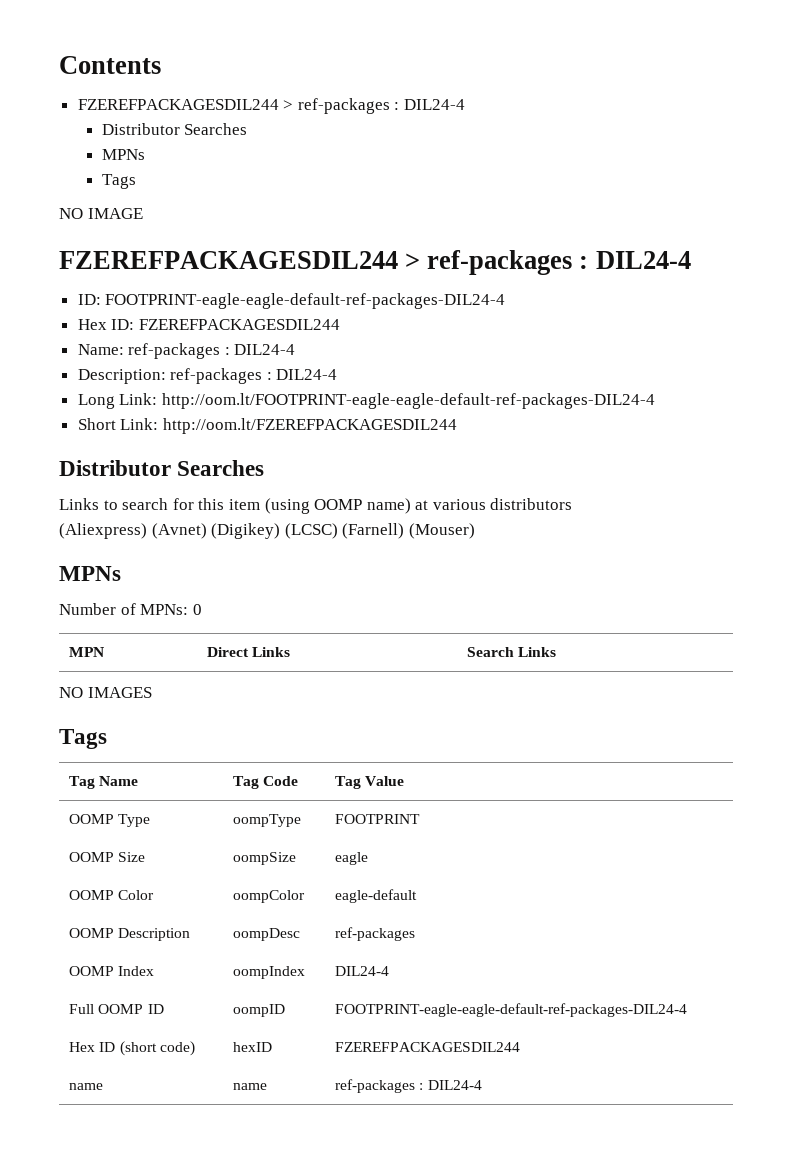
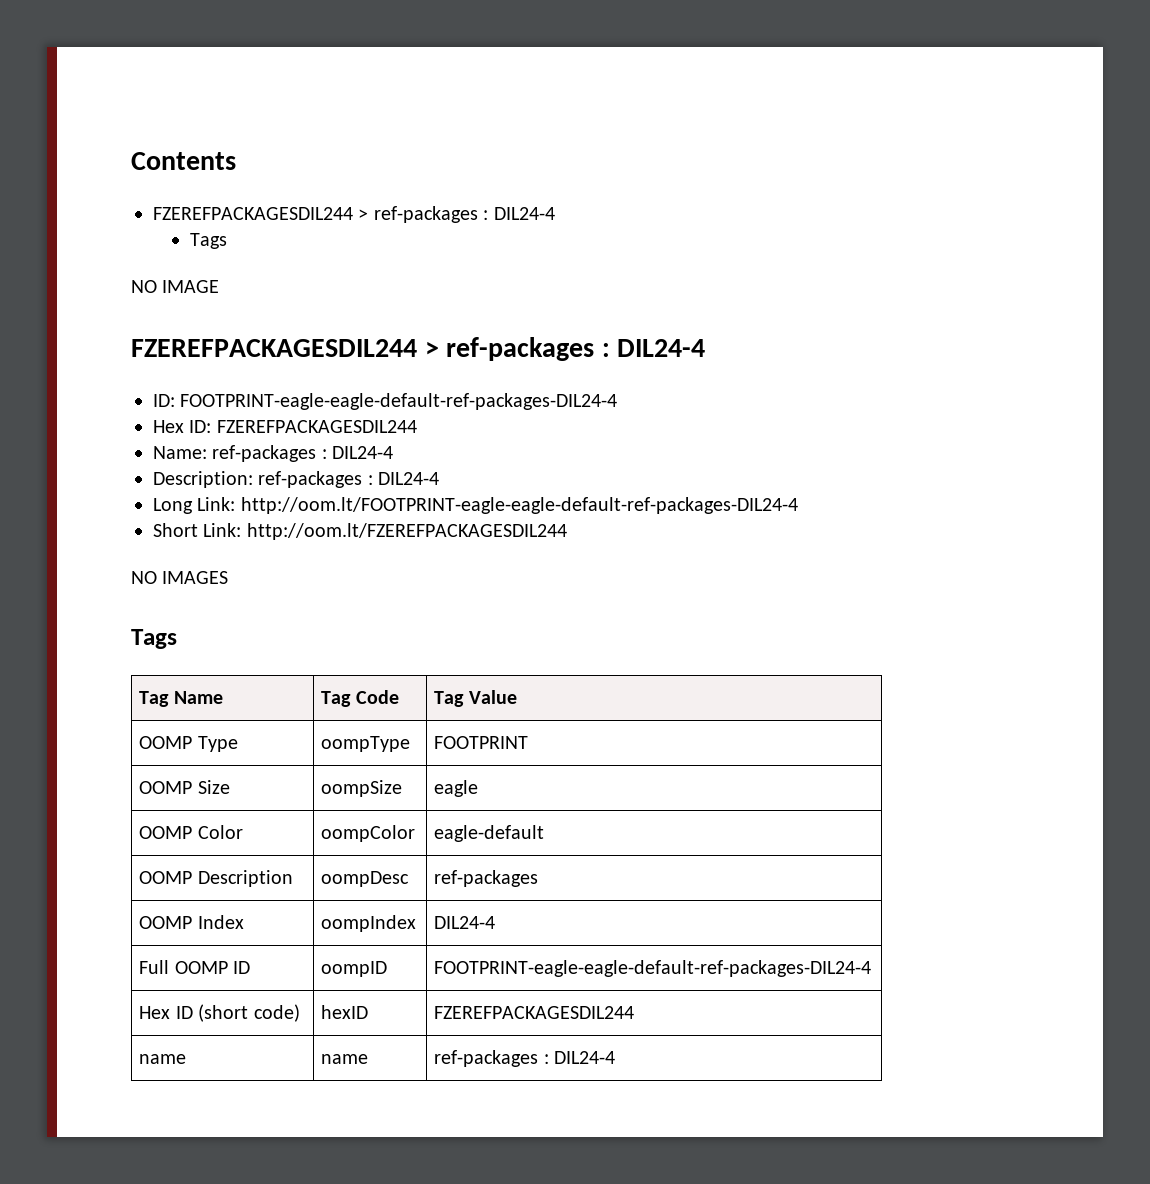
  Contents
  FZEREFPACKAGESDIL244 > ref-packages : DIL24-4
- Distributor Searches
- MPNs
  Short Link: http://oom.lt/FZEREFPACKAGESDIL244
- Distributor Searches
- Links to search for this item (using OOMP name) at various distributors
- (Aliexpress) (Avnet) (Digikey) (LCSC) (Farnell) (Mouser)
- MPNs
- Number of MPNs: 0
- MPN | Direct Links | Search Links

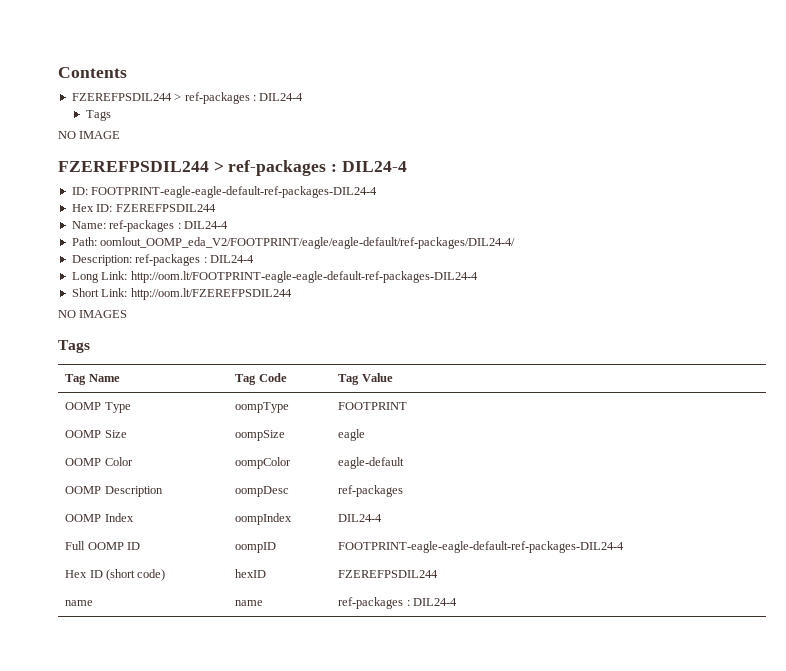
  Contents
- FZEREFPACKAGESDIL244 > ref-packages : DIL24-4
+ FZEREFPSDIL244 > ref-packages : DIL24-4
  NO IMAGE
- FZEREFPACKAGESDIL244 > ref-packages : DIL24-4
+ FZEREFPSDIL244 > ref-packages : DIL24-4
- Hex ID: FZEREFPACKAGESDIL244
+ Hex ID: FZEREFPSDIL244
+ Path: oomlout_OOMP_eda_V2/FOOTPRINT/eagle/eagle-default/ref-packages/DIL24-4/
- Short Link: http://oom.lt/FZEREFPACKAGESDIL244
+ Short Link: http://oom.lt/FZEREFPSDIL244
- Hex ID (short code) | hexID | FZEREFPACKAGESDIL244
+ Hex ID (short code) | hexID | FZEREFPSDIL244

